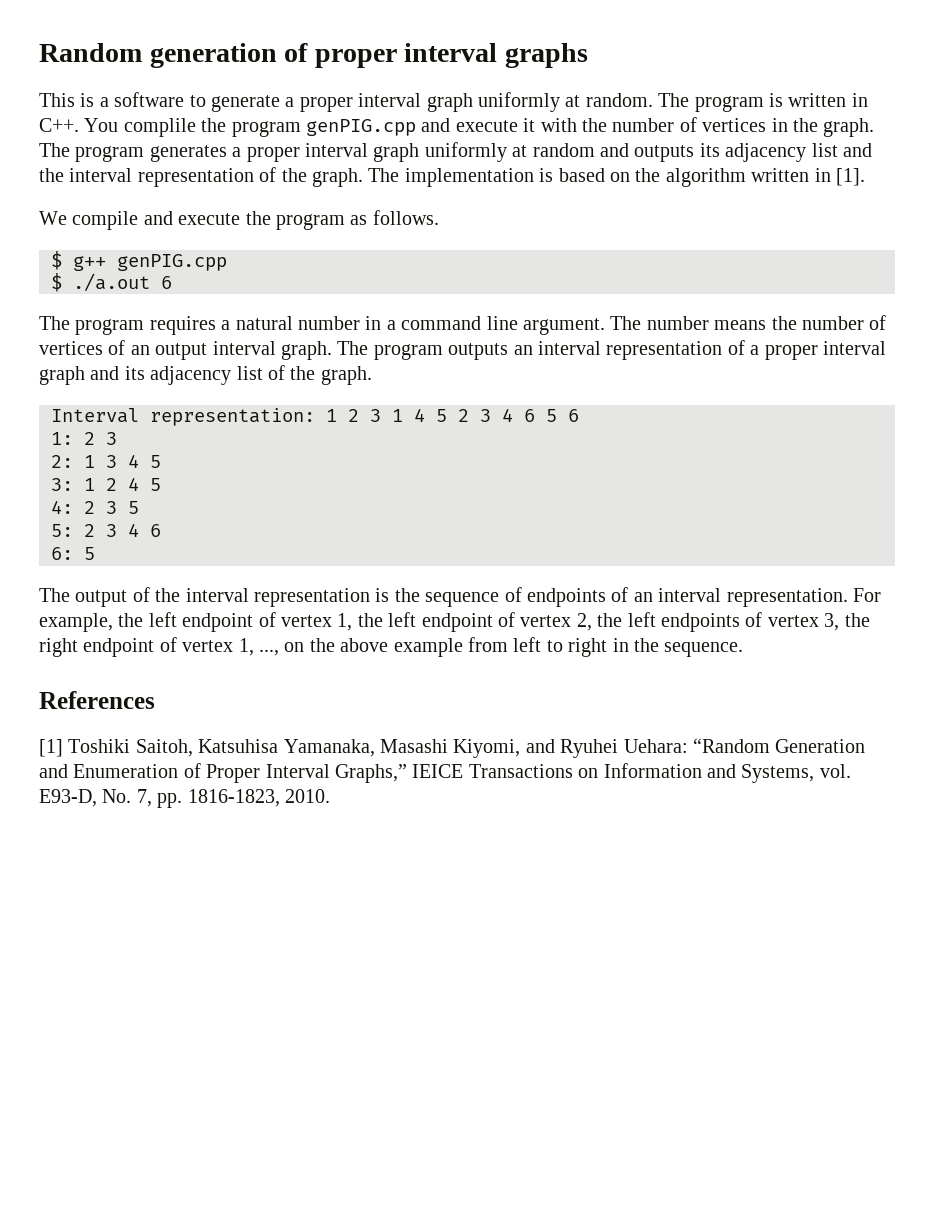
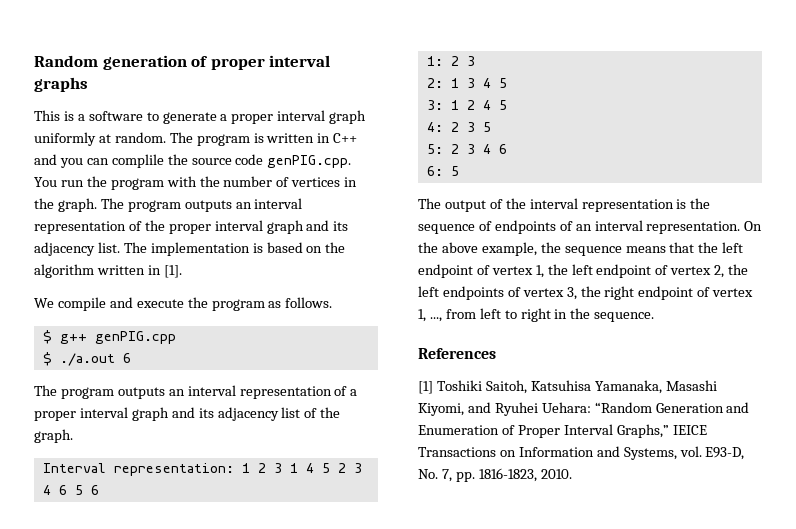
- The program is written in C++. You complile the program genPIG.cpp and execute it with the number of vertices in the graph.
+ The program is written in C++ and you can complile the source code genPIG.cpp. You run the program with the number of vertices in the graph.
- The program generates a proper interval graph uniformly at random and outputs its adjacency list and the interval representation of the graph.
+ The program outputs an interval representation of the proper interval graph and its adjacency list.
- The program requires a natural number in a command line argument. The number means the number of vertices of an output interval graph. The program outputs an interval representation of a proper interval graph and its adjacency list of the graph.
+ The program outputs an interval representation of a proper interval graph and its adjacency list of the graph.
- For example, the left endpoint of vertex 1, the left endpoint of vertex 2, the left endpoints of vertex 3, the right endpoint of vertex 1, ..., on the above example from left to right in the sequence.
+ On the above example, the sequence means that the left endpoint of vertex 1, the left endpoint of vertex 2, the left endpoints of vertex 3, the right endpoint of vertex 1, ..., from left to right in the sequence.

